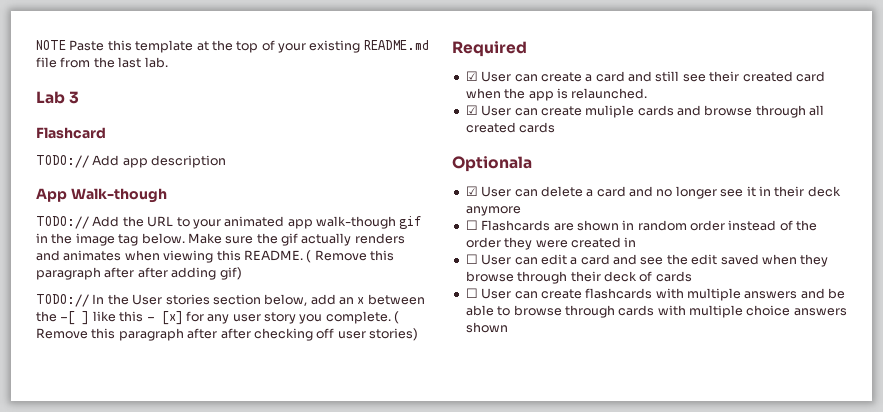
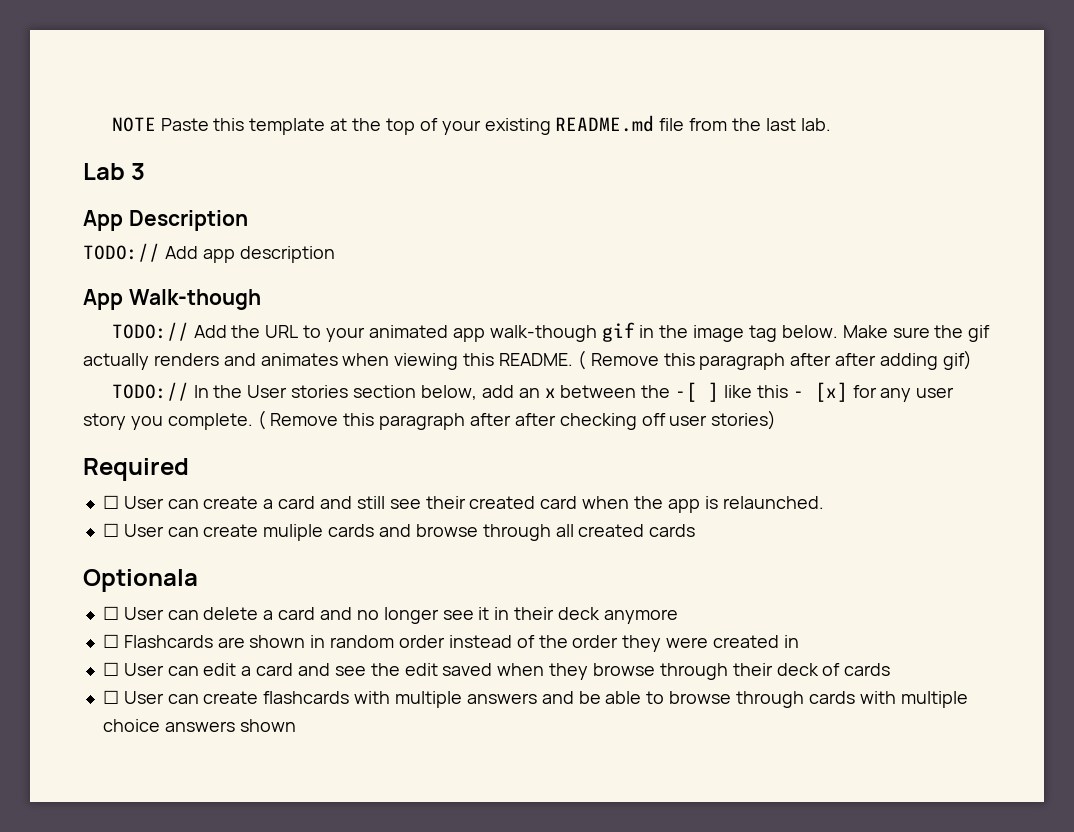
- Flashcard
+ App Description
- ☑ User can create a card and still see their created card when the app is relaunched.
+ ☐ User can create a card and still see their created card when the app is relaunched.
- ☑ User can create muliple cards and browse through all created cards
+ ☐ User can create muliple cards and browse through all created cards
- ☑ User can delete a card and no longer see it in their deck anymore
+ ☐ User can delete a card and no longer see it in their deck anymore

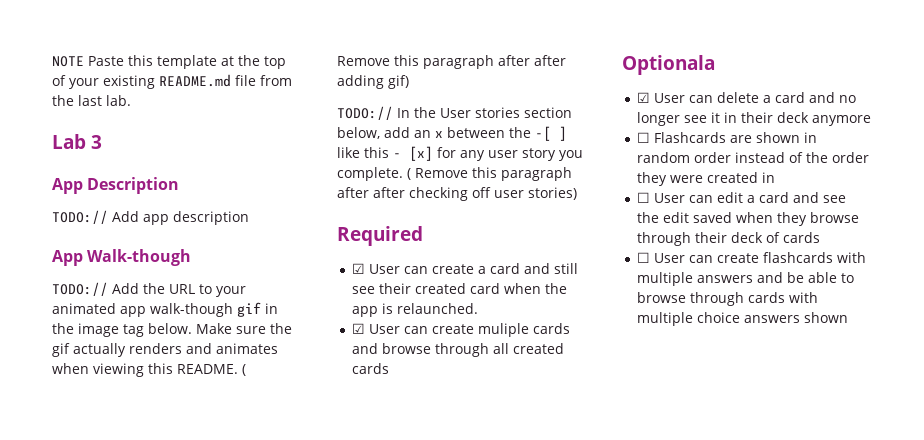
- ☐ User can create a card and still see their created card when the app is relaunched.
+ ☑ User can create a card and still see their created card when the app is relaunched.
- ☐ User can create muliple cards and browse through all created cards
+ ☑ User can create muliple cards and browse through all created cards
- ☐ User can delete a card and no longer see it in their deck anymore
+ ☑ User can delete a card and no longer see it in their deck anymore

